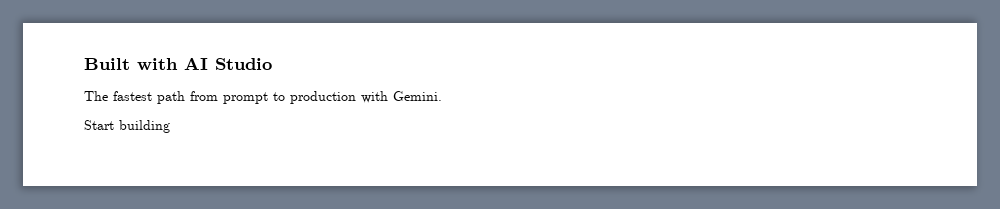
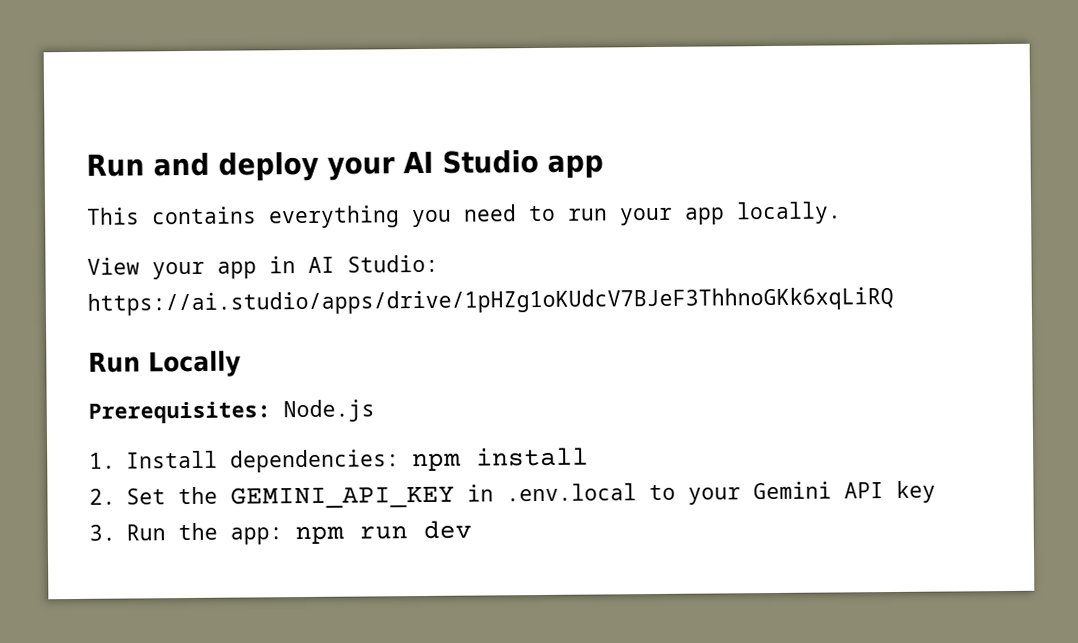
- Built with AI Studio
- The fastest path from prompt to production with Gemini.
- Start building
+ Run and deploy your AI Studio app
+ This contains everything you need to run your app locally.
+ View your app in AI Studio: https://ai.studio/apps/drive/1pHZg1oKUdcV7BJeF3ThhnoGKk6xqLiRQ
+ Run Locally
+ Prerequisites: Node.js
+ 1. Install dependencies: npm install
+ 2. Set the GEMINI_API_KEY in .env.local to your Gemini API key
+ 3. Run the app: npm run dev

